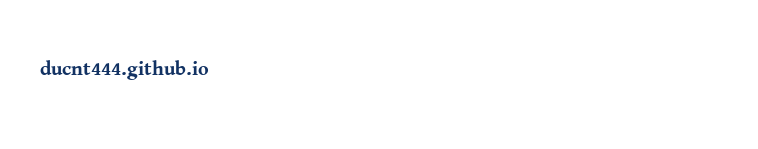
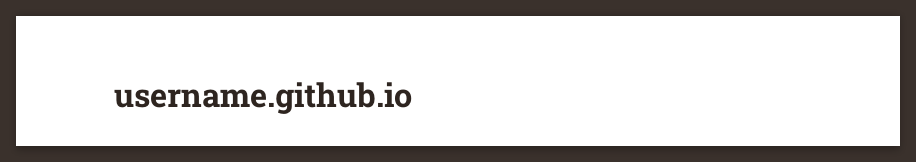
- ducnt444.github.io
+ username.github.io

